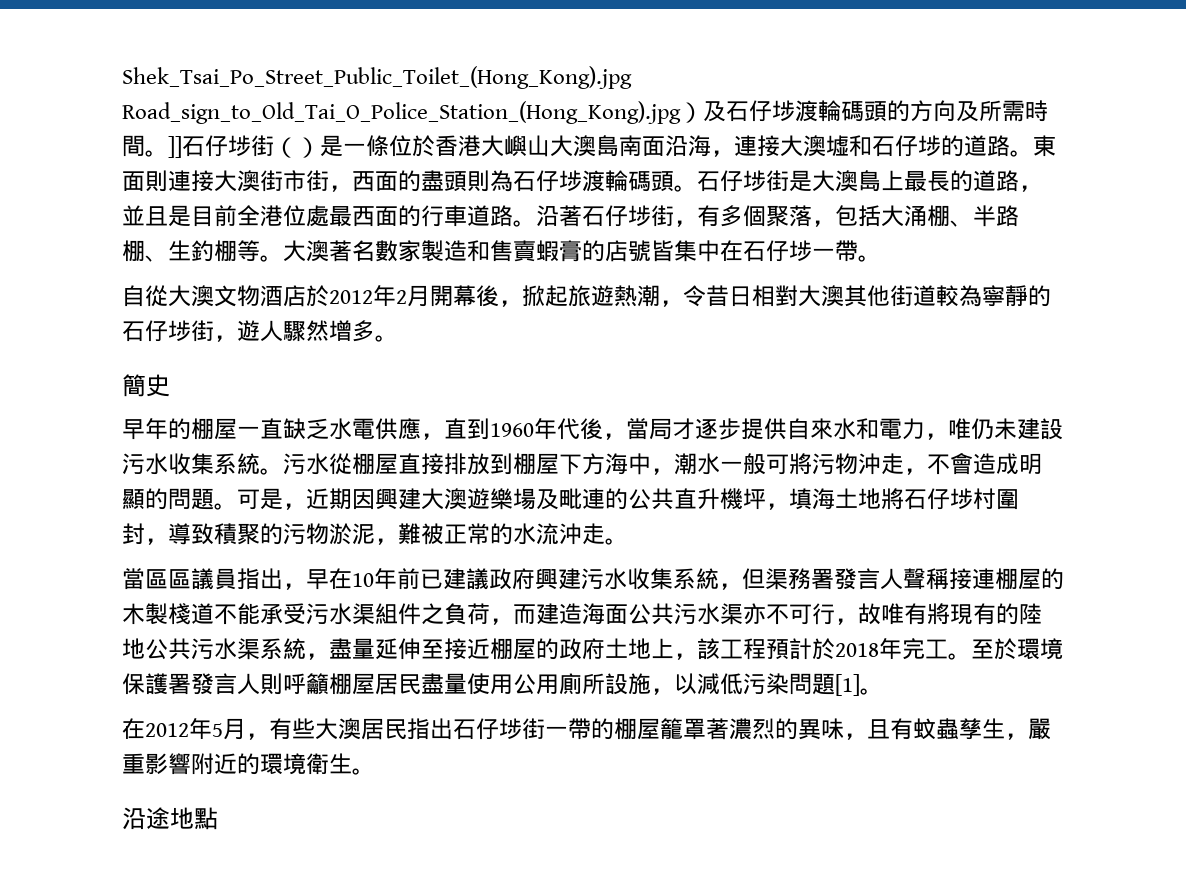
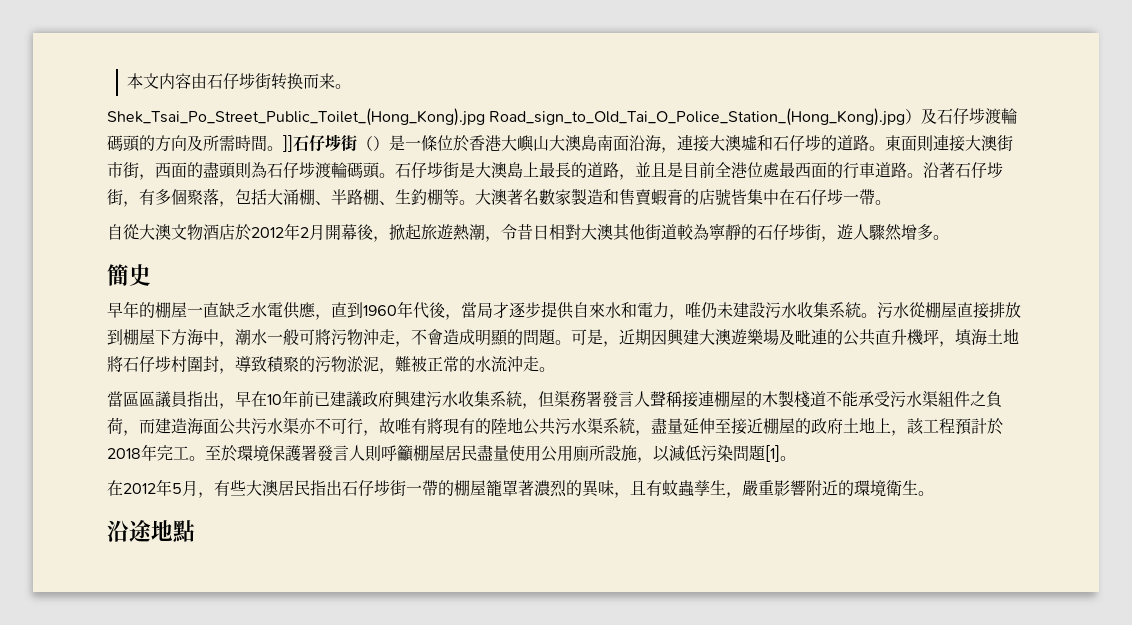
+ 本文内容由石仔埗街转换而来。

